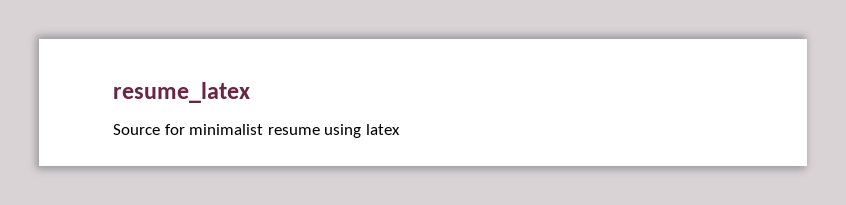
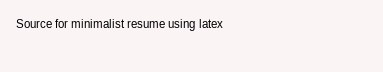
- resume_latex

